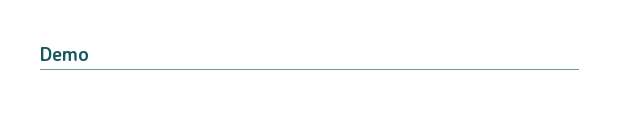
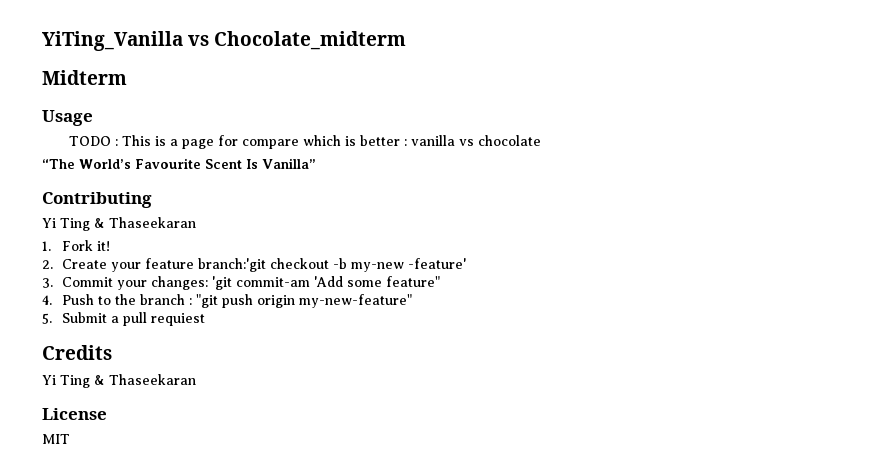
- Demo
+ YiTing_Vanilla vs Chocolate_midterm
+ Midterm
+ Usage
+ TODO : This is a page for compare which is better : vanilla vs chocolate
+ “The World’s Favourite Scent Is Vanilla”
+ Contributing
+ Yi Ting & Thaseekaran
+ 1. Fork it!
+ 2. Create your feature branch:'git checkout -b my-new -feature'
+ 3. Commit your changes: 'git commit-am 'Add some feature"
+ 4. Push to the branch : "git push origin my-new-feature"
+ 5. Submit a pull requiest
+ Credits
+ Yi Ting & Thaseekaran
+ License
+ MIT

